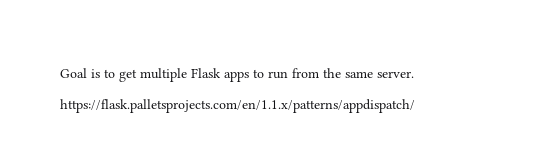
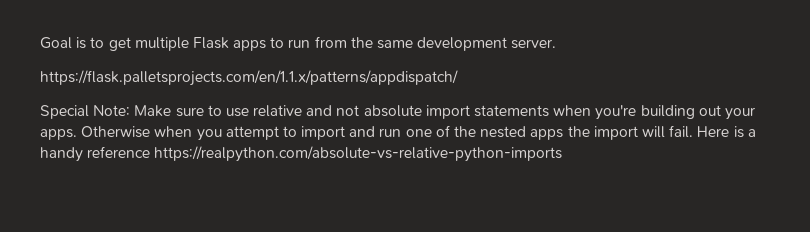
- Goal is to get multiple Flask apps to run from the same server.
+ Goal is to get multiple Flask apps to run from the same development server.
+ Special Note: Make sure to use relative and not absolute import statements when you're building out your apps. Otherwise when you attempt to import and run one of the nested apps the import will fail. Here is a handy reference https://realpython.com/absolute-vs-relative-python-imports

